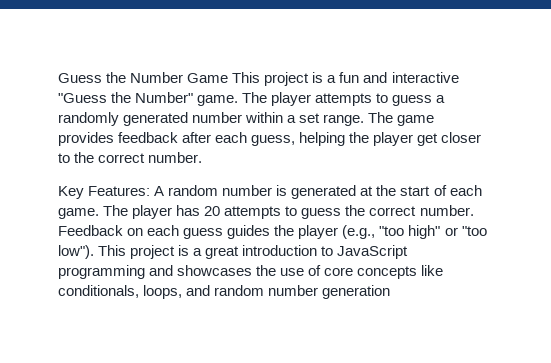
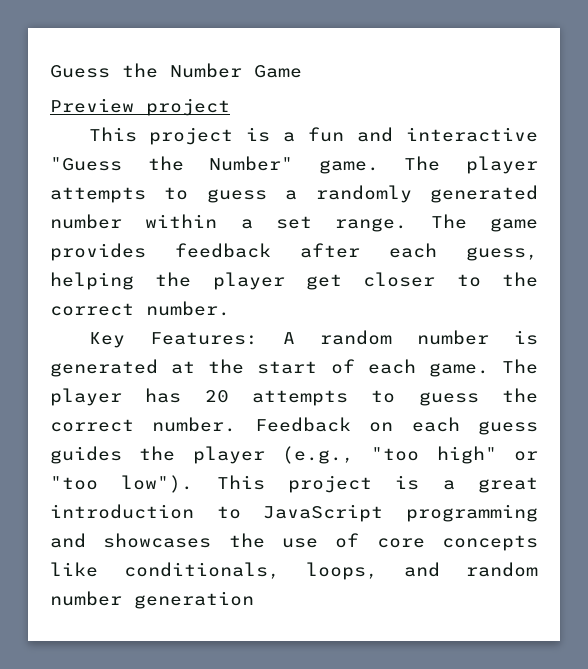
- Guess the Number Game This project is a fun and interactive "Guess the Number" game.
+ Guess the Number Game
+ Preview project
+ This project is a fun and interactive "Guess the Number" game.

